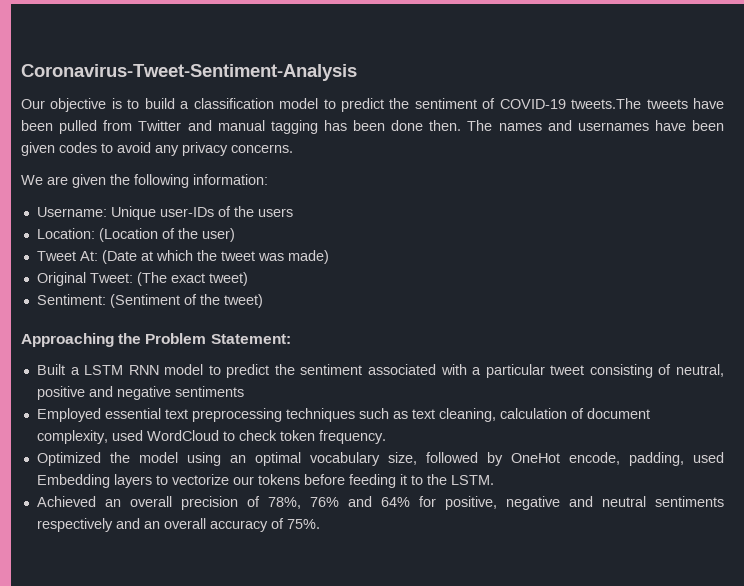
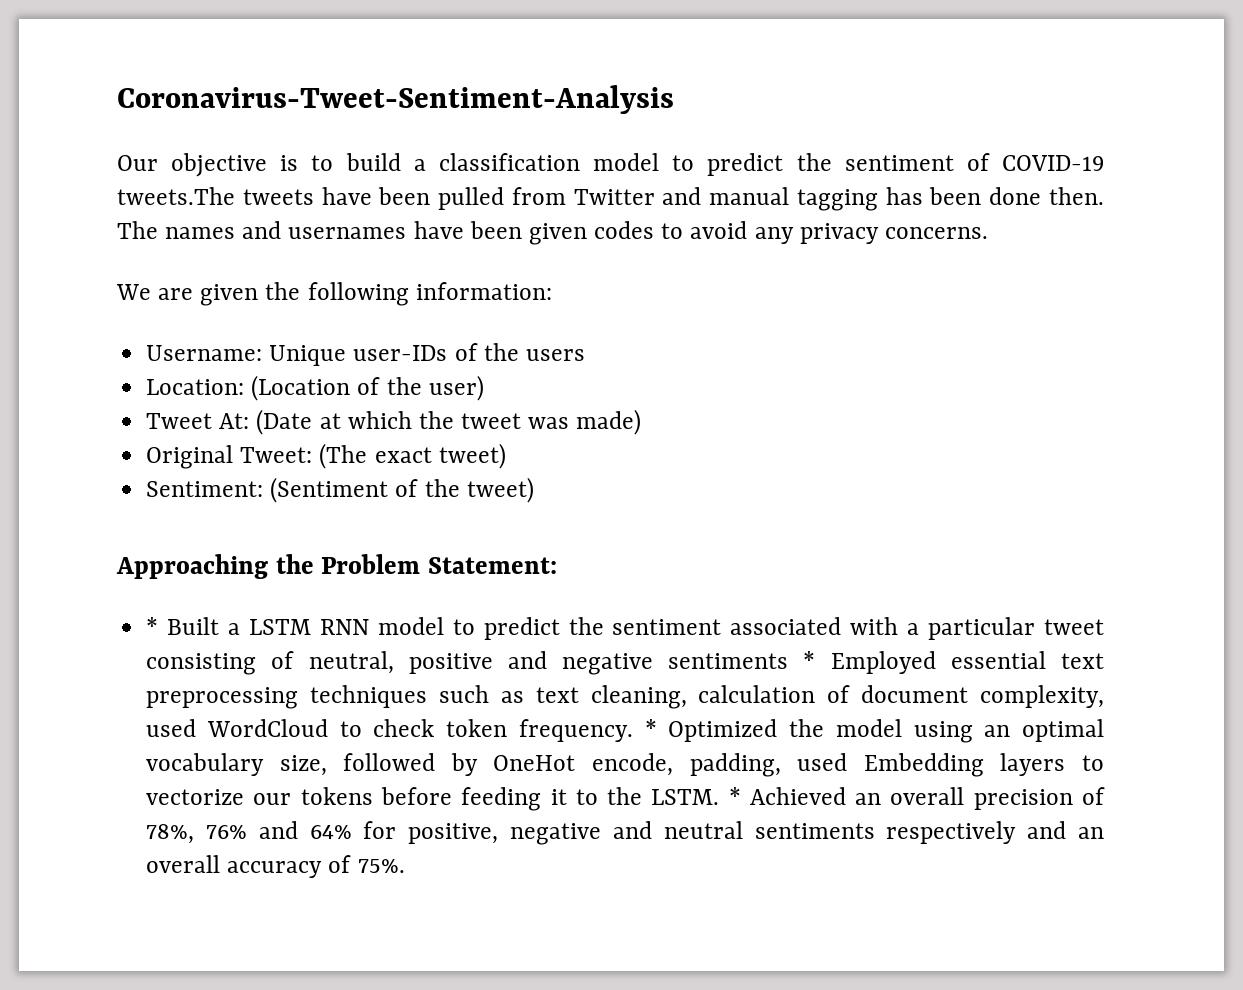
- Built a LSTM RNN model to predict the sentiment associated with a particular tweet consisting of neutral, positive and negative sentiments
- Employed essential text preprocessing techniques such as text cleaning, calculation of document complexity, used WordCloud to check token frequency.
- Optimized the model using an optimal vocabulary size, followed by OneHot encode, padding, used Embedding layers to vectorize our tokens before feeding it to the LSTM.
- Achieved an overall precision of 78%, 76% and 64% for positive, negative and neutral sentiments respectively and an overall accuracy of 75%.
+ * Built a LSTM RNN model to predict the sentiment associated with a particular tweet consisting of neutral, positive and negative sentiments * Employed essential text preprocessing techniques such as text cleaning, calculation of document complexity, used WordCloud to check token frequency. * Optimized the model using an optimal vocabulary size, followed by OneHot encode, padding, used Embedding layers to vectorize our tokens before feeding it to the LSTM. * Achieved an overall precision of 78%, 76% and 64% for positive, negative and neutral sentiments respectively and an overall accuracy of 75%.

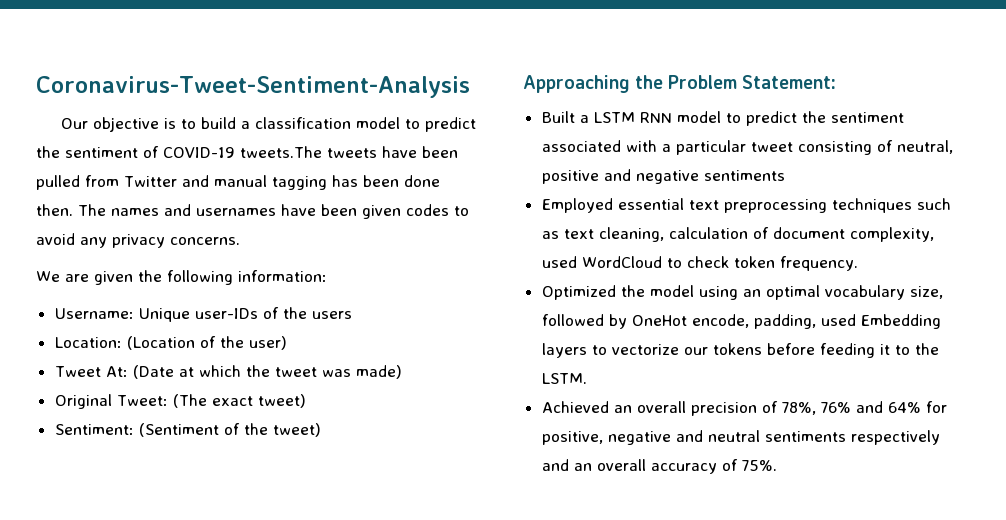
- * Built a LSTM RNN model to predict the sentiment associated with a particular tweet consisting of neutral, positive and negative sentiments * Employed essential text preprocessing techniques such as text cleaning, calculation of document complexity, used WordCloud to check token frequency. * Optimized the model using an optimal vocabulary size, followed by OneHot encode, padding, used Embedding layers to vectorize our tokens before feeding it to the LSTM. * Achieved an overall precision of 78%, 76% and 64% for positive, negative and neutral sentiments respectively and an overall accuracy of 75%.
+ Built a LSTM RNN model to predict the sentiment associated with a particular tweet consisting of neutral, positive and negative sentiments
+ Employed essential text preprocessing techniques such as text cleaning, calculation of document complexity, used WordCloud to check token frequency.
+ Optimized the model using an optimal vocabulary size, followed by OneHot encode, padding, used Embedding layers to vectorize our tokens before feeding it to the LSTM.
+ Achieved an overall precision of 78%, 76% and 64% for positive, negative and neutral sentiments respectively and an overall accuracy of 75%.

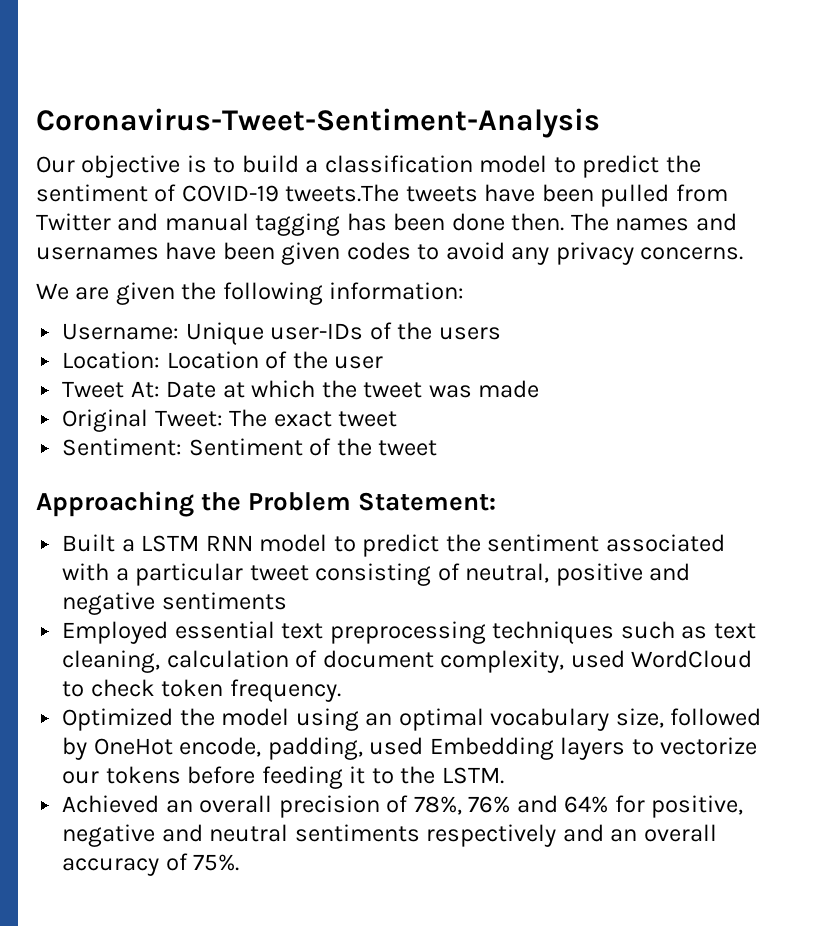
- Location: (Location of the user)
+ Location: Location of the user
- Tweet At: (Date at which the tweet was made)
+ Tweet At: Date at which the tweet was made
- Original Tweet: (The exact tweet)
+ Original Tweet: The exact tweet
- Sentiment: (Sentiment of the tweet)
+ Sentiment: Sentiment of the tweet

